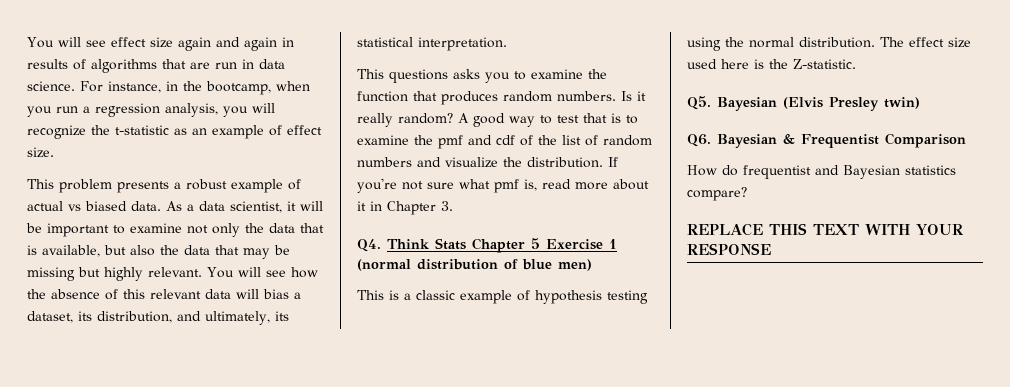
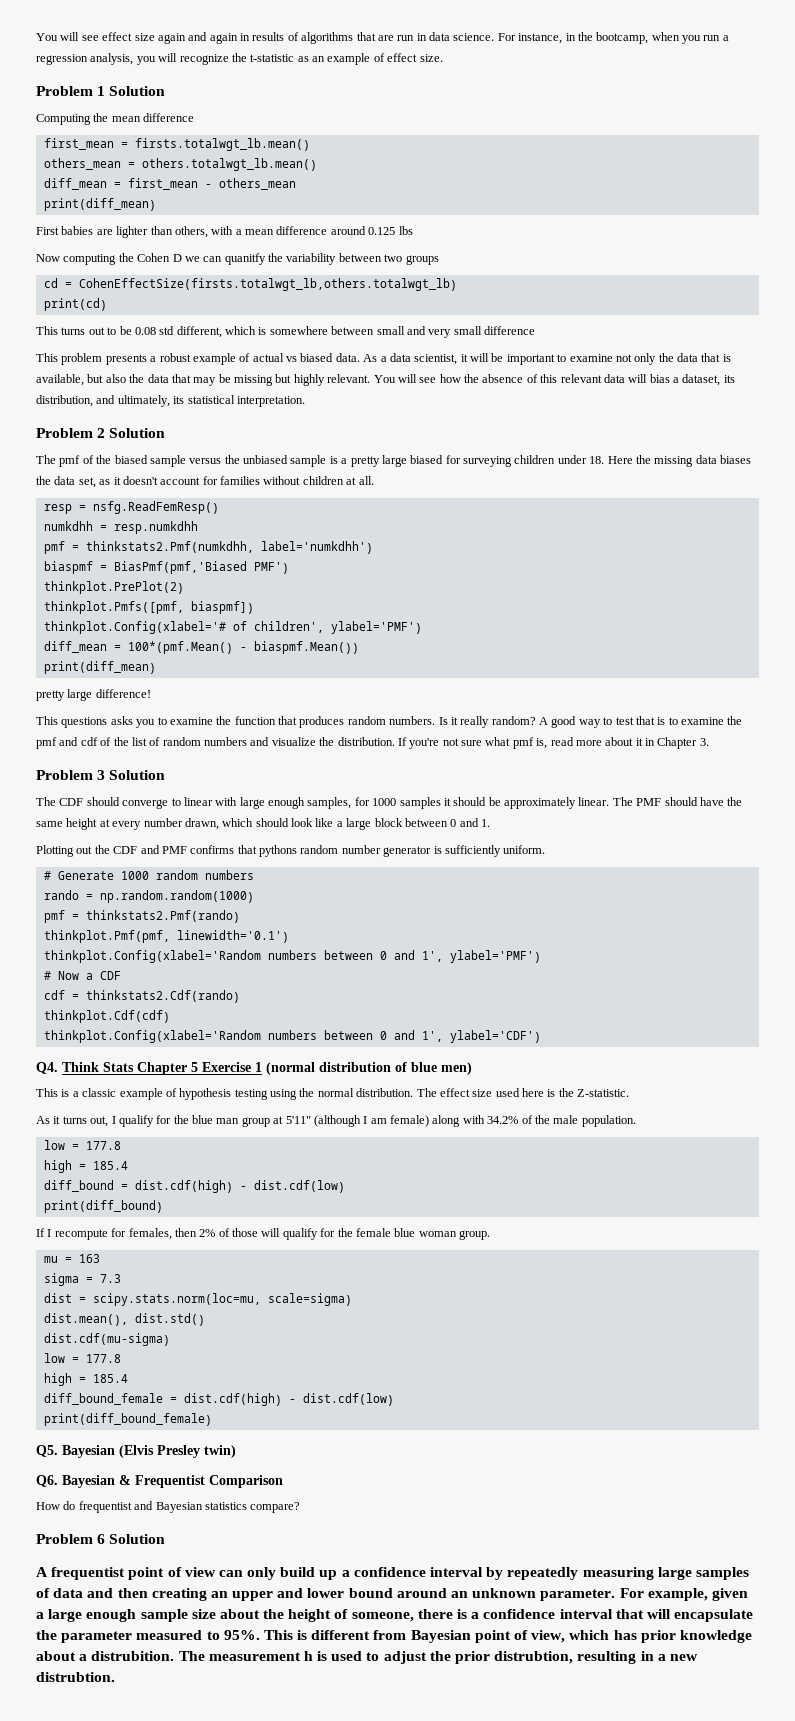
+ Problem 1 Solution
+ Computing the mean difference
+ first_mean = firsts.totalwgt_lb.mean()
+ others_mean = others.totalwgt_lb.mean()
+ diff_mean = first_mean - others_mean
+ print(diff_mean)
+ First babies are lighter than others, with a mean difference around 0.125 lbs
+ Now computing the Cohen D we can quanitfy the variability between two groups
+ cd = CohenEffectSize(firsts.totalwgt_lb,others.totalwgt_lb)
+ print(cd)
+ This turns out to be 0.08 std different, which is somewhere between small and very small difference
+ Problem 2 Solution
+ The pmf of the biased sample versus the unbiased sample is a pretty large biased for surveying children under 18. Here the missing data biases the data set, as it doesn't account for families without children at all.
+ resp = nsfg.ReadFemResp()
+ numkdhh = resp.numkdhh
+ pmf = thinkstats2.Pmf(numkdhh, label='numkdhh')
+ biaspmf = BiasPmf(pmf,'Biased PMF')
+ thinkplot.PrePlot(2)
+ thinkplot.Pmfs([pmf, biaspmf])
+ thinkplot.Config(xlabel='# of children', ylabel='PMF')
+ diff_mean = 100*(pmf.Mean() - biaspmf.Mean())
+ print(diff_mean)
+ pretty large difference!
+ Problem 3 Solution
+ The CDF should converge to linear with large enough samples, for 1000 samples it should be approximately linear. The PMF should have the same height at every number drawn, which should look like a large block between 0 and 1.
+ Plotting out the CDF and PMF confirms that pythons random number generator is sufficiently uniform.
+ # Generate 1000 random numbers
+ rando = np.random.random(1000)
+ pmf = thinkstats2.Pmf(rando)
+ thinkplot.Pmf(pmf, linewidth='0.1')
+ thinkplot.Config(xlabel='Random numbers between 0 and 1', ylabel='PMF')
+ # Now a CDF
+ cdf = thinkstats2.Cdf(rando)
+ thinkplot.Cdf(cdf)
+ thinkplot.Config(xlabel='Random numbers between 0 and 1', ylabel='CDF')
+ As it turns out, I qualify for the blue man group at 5'11" (although I am female) along with 34.2% of the male population.
+ low = 177.8
+ high = 185.4
+ diff_bound = dist.cdf(high) - dist.cdf(low)
+ print(diff_bound)
+ If I recompute for females, then 2% of those will qualify for the female blue woman group.
+ mu = 163
+ sigma = 7.3
+ dist = scipy.stats.norm(loc=mu, scale=sigma)
+ dist.mean(), dist.std()
+ dist.cdf(mu-sigma)
+ low = 177.8
+ high = 185.4
+ diff_bound_female = dist.cdf(high) - dist.cdf(low)
+ print(diff_bound_female)
- REPLACE THIS TEXT WITH YOUR RESPONSE
+ Problem 6 Solution
+ A frequentist point of view can only build up a confidence interval by repeatedly measuring large samples of data and then creating an upper and lower bound around an unknown parameter. For example, given a large enough sample size about the height of someone, there is a confidence interval that will encapsulate the parameter measured to 95%. This is different from Bayesian point of view, which has prior knowledge about a distrubition. The measurement h is used to adjust the prior distrubtion, resulting in a new distrubtion.

